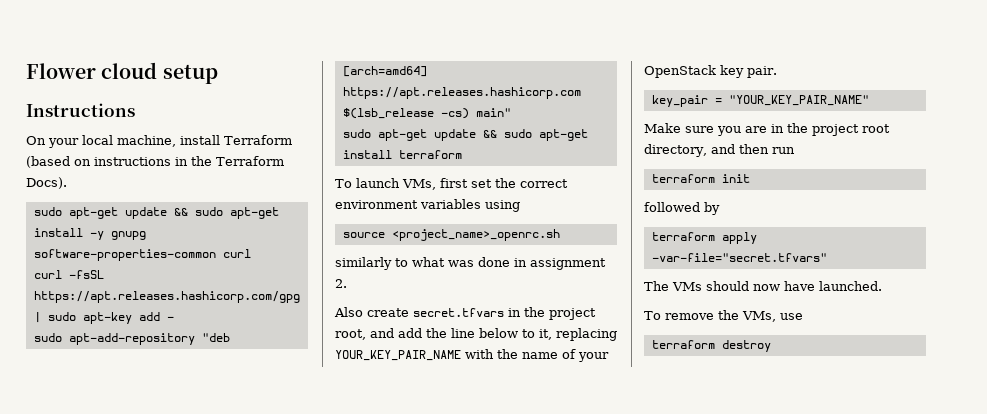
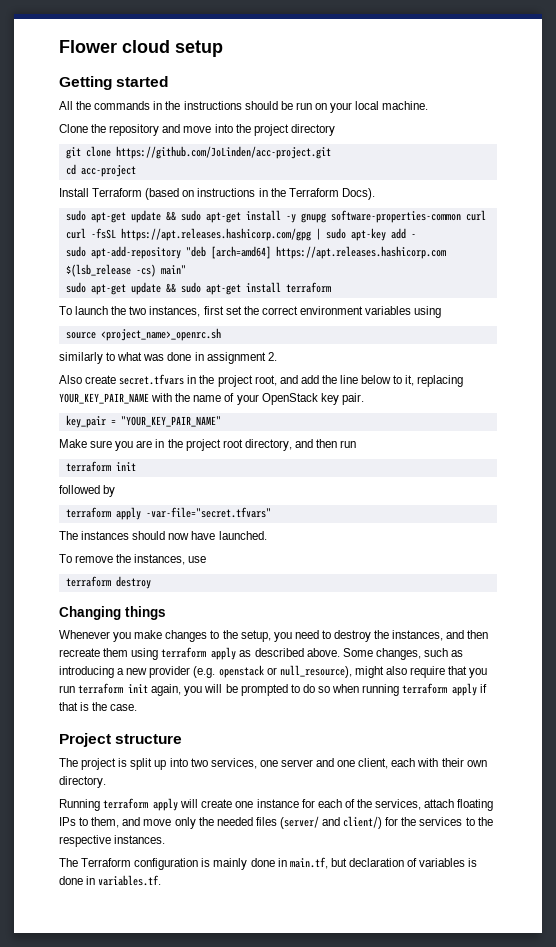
- Instructions
- On your local machine, install Terraform (based on instructions in the Terraform Docs).
+ Getting started
+ All the commands in the instructions should be run on your local machine.
+ Clone the repository and move into the project directory
+ git clone https://github.com/JoLinden/acc-project.git
+ cd acc-project
+ Install Terraform (based on instructions in the Terraform Docs).
- To launch VMs, first set the correct environment variables using
+ To launch the two instances, first set the correct environment variables using
- The VMs should now have launched.
+ The instances should now have launched.
- To remove the VMs, use
+ To remove the instances, use
+ Changing things
+ Whenever you make changes to the setup, you need to destroy the instances, and then recreate them using terraform apply as described above. Some changes, such as introducing a new provider (e.g. openstack or null_resource), might also require that you run terraform init again, you will be prompted to do so when running terraform apply if that is the case.
+ Project structure
+ The project is split up into two services, one server and one client, each with their own directory.
+ Running terraform apply will create one instance for each of the services, attach floating IPs to them, and move only the needed files (server/ and client/) for the services to the respective instances.
+ The Terraform configuration is mainly done in main.tf, but declaration of variables is done in variables.tf.

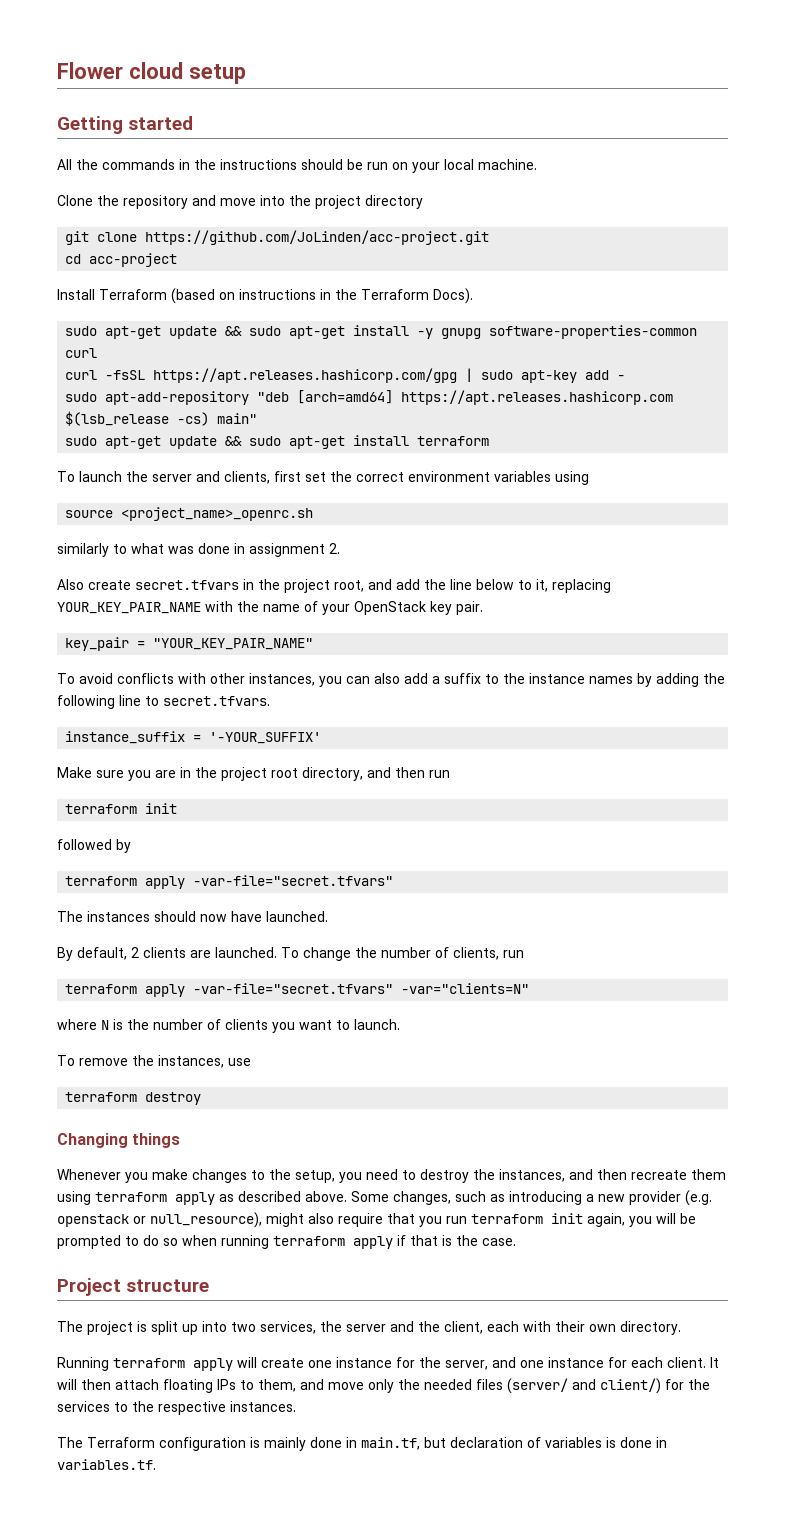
- To launch the two instances, first set the correct environment variables using
+ To launch the server and clients, first set the correct environment variables using
+ To avoid conflicts with other instances, you can also add a suffix to the instance names by adding the following line to secret.tfvars.
+ instance_suffix = '-YOUR_SUFFIX'
+ By default, 2 clients are launched. To change the number of clients, run
+ terraform apply -var-file="secret.tfvars" -var="clients=N"
+ where N is the number of clients you want to launch.
- The project is split up into two services, one server and one client, each with their own directory.
+ The project is split up into two services, the server and the client, each with their own directory.
- Running terraform apply will create one instance for each of the services, attach floating IPs to them, and move only the needed files (server/ and client/) for the services to the respective instances.
+ Running terraform apply will create one instance for the server, and one instance for each client. It will then attach floating IPs to them, and move only the needed files (server/ and client/) for the services to the respective instances.

